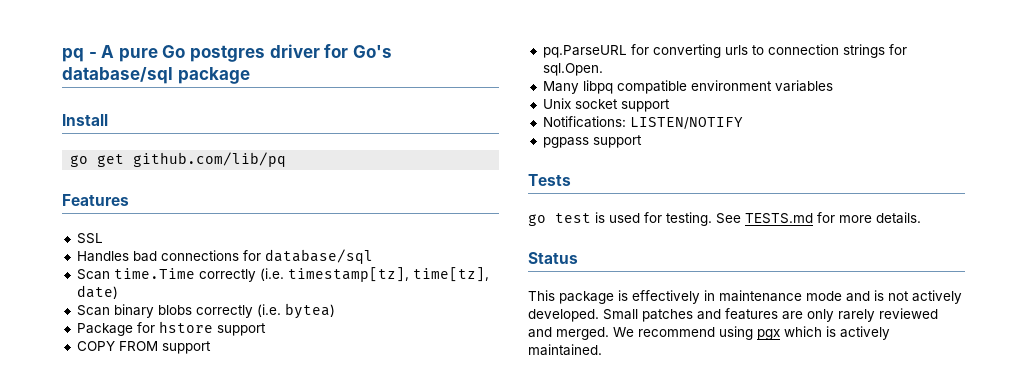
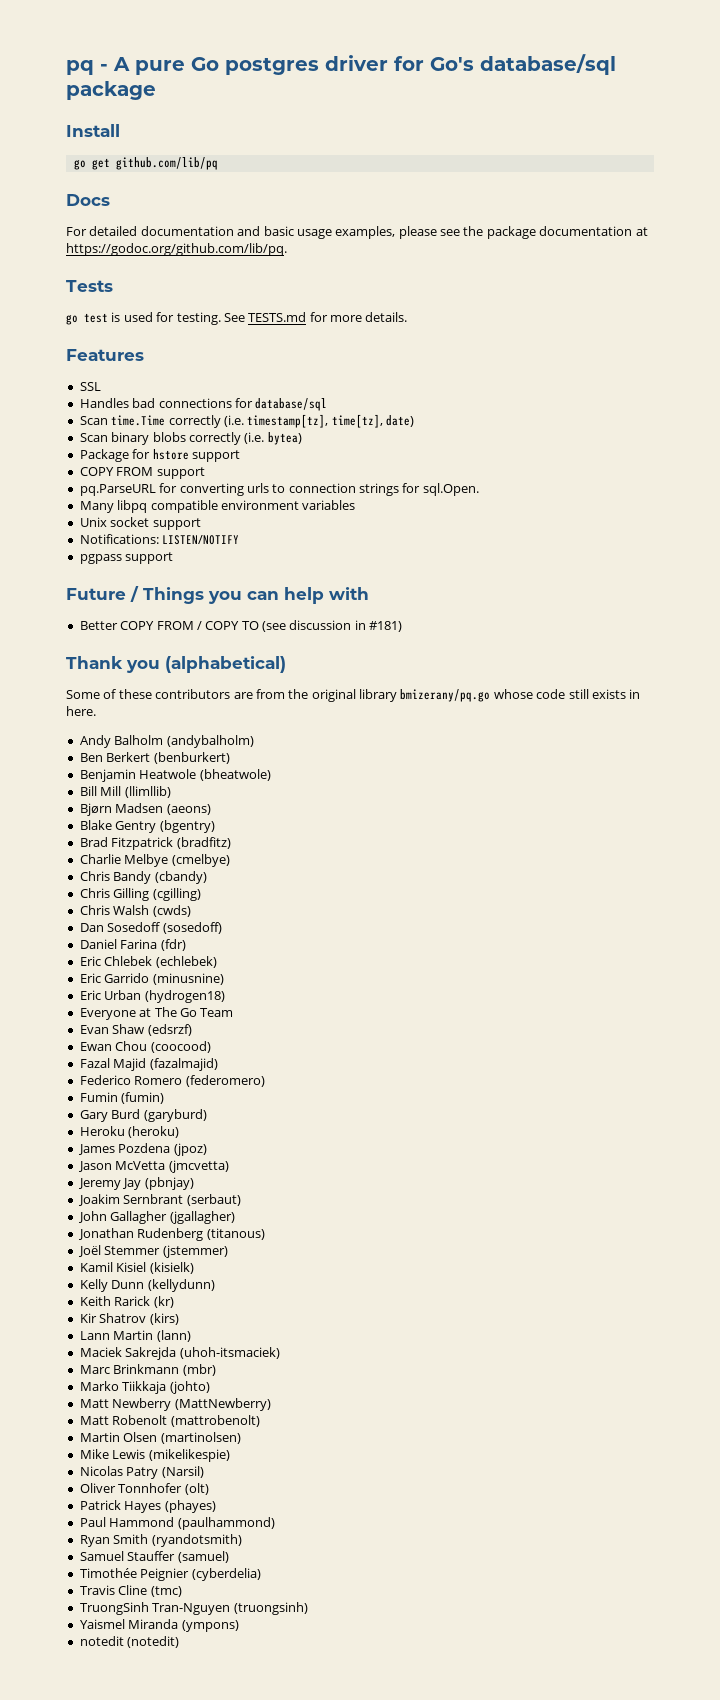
+ Docs
+ For detailed documentation and basic usage examples, please see the package documentation at https://godoc.org/github.com/lib/pq.
+ Tests
+ go test is used for testing. See TESTS.md for more details.
- Tests
- go test is used for testing. See TESTS.md for more details.
- Status
- This package is effectively in maintenance mode and is not actively developed. Small patches and features are only rarely reviewed and merged. We recommend using pgx which is actively maintained.
+ Future / Things you can help with
+ Better COPY FROM / COPY TO (see discussion in #181)
+ Thank you (alphabetical)
+ Some of these contributors are from the original library bmizerany/pq.go whose code still exists in here.
+ Andy Balholm (andybalholm)
+ Ben Berkert (benburkert)
+ Benjamin Heatwole (bheatwole)
+ Bill Mill (llimllib)
+ Bjørn Madsen (aeons)
+ Blake Gentry (bgentry)
+ Brad Fitzpatrick (bradfitz)
+ Charlie Melbye (cmelbye)
+ Chris Bandy (cbandy)
+ Chris Gilling (cgilling)
+ Chris Walsh (cwds)
+ Dan Sosedoff (sosedoff)
+ Daniel Farina (fdr)
+ Eric Chlebek (echlebek)
+ Eric Garrido (minusnine)
+ Eric Urban (hydrogen18)
+ Everyone at The Go Team
+ Evan Shaw (edsrzf)
+ Ewan Chou (coocood)
+ Fazal Majid (fazalmajid)
+ Federico Romero (federomero)
+ Fumin (fumin)
+ Gary Burd (garyburd)
+ Heroku (heroku)
+ James Pozdena (jpoz)
+ Jason McVetta (jmcvetta)
+ Jeremy Jay (pbnjay)
+ Joakim Sernbrant (serbaut)
+ John Gallagher (jgallagher)
+ Jonathan Rudenberg (titanous)
+ Joël Stemmer (jstemmer)
+ Kamil Kisiel (kisielk)
+ Kelly Dunn (kellydunn)
+ Keith Rarick (kr)
+ Kir Shatrov (kirs)
+ Lann Martin (lann)
+ Maciek Sakrejda (uhoh-itsmaciek)
+ Marc Brinkmann (mbr)
+ Marko Tiikkaja (johto)
+ Matt Newberry (MattNewberry)
+ Matt Robenolt (mattrobenolt)
+ Martin Olsen (martinolsen)
+ Mike Lewis (mikelikespie)
+ Nicolas Patry (Narsil)
+ Oliver Tonnhofer (olt)
+ Patrick Hayes (phayes)
+ Paul Hammond (paulhammond)
+ Ryan Smith (ryandotsmith)
+ Samuel Stauffer (samuel)
+ Timothée Peignier (cyberdelia)
+ Travis Cline (tmc)
+ TruongSinh Tran-Nguyen (truongsinh)
+ Yaismel Miranda (ympons)
+ notedit (notedit)

